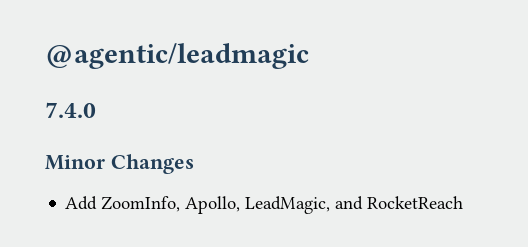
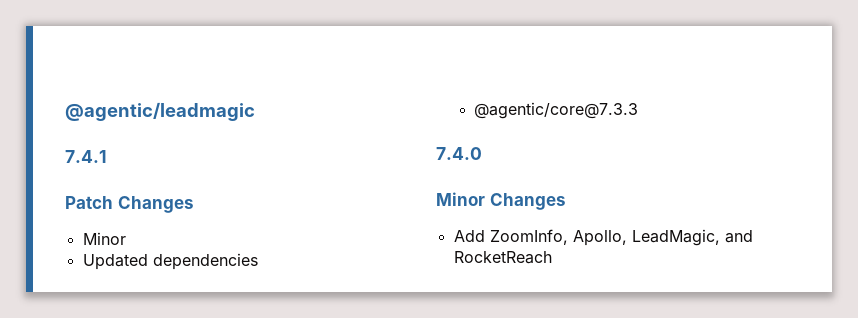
+ 7.4.1
+ Patch Changes
+ Minor
+ Updated dependencies
+ @agentic/core@7.3.3

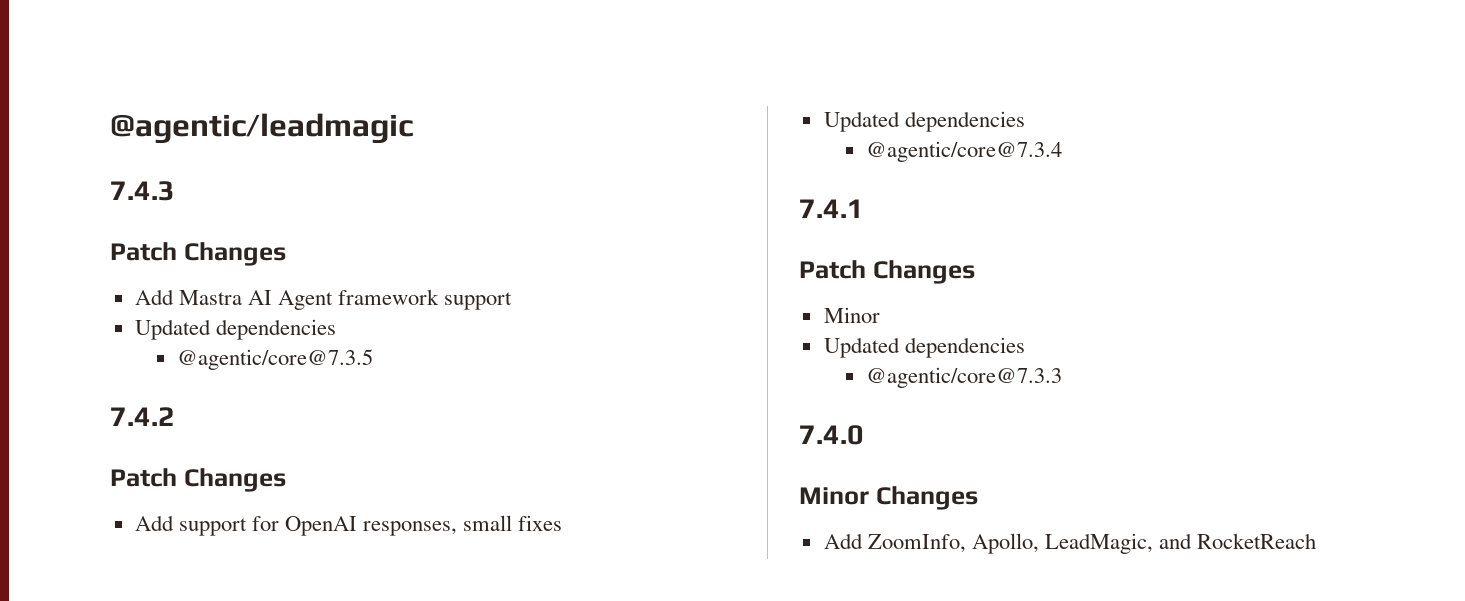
+ 7.4.3
+ Patch Changes
+ Add Mastra AI Agent framework support
+ Updated dependencies
+ @agentic/core@7.3.5
+ 7.4.2
+ Patch Changes
+ Add support for OpenAI responses, small fixes
+ Updated dependencies
+ @agentic/core@7.3.4

